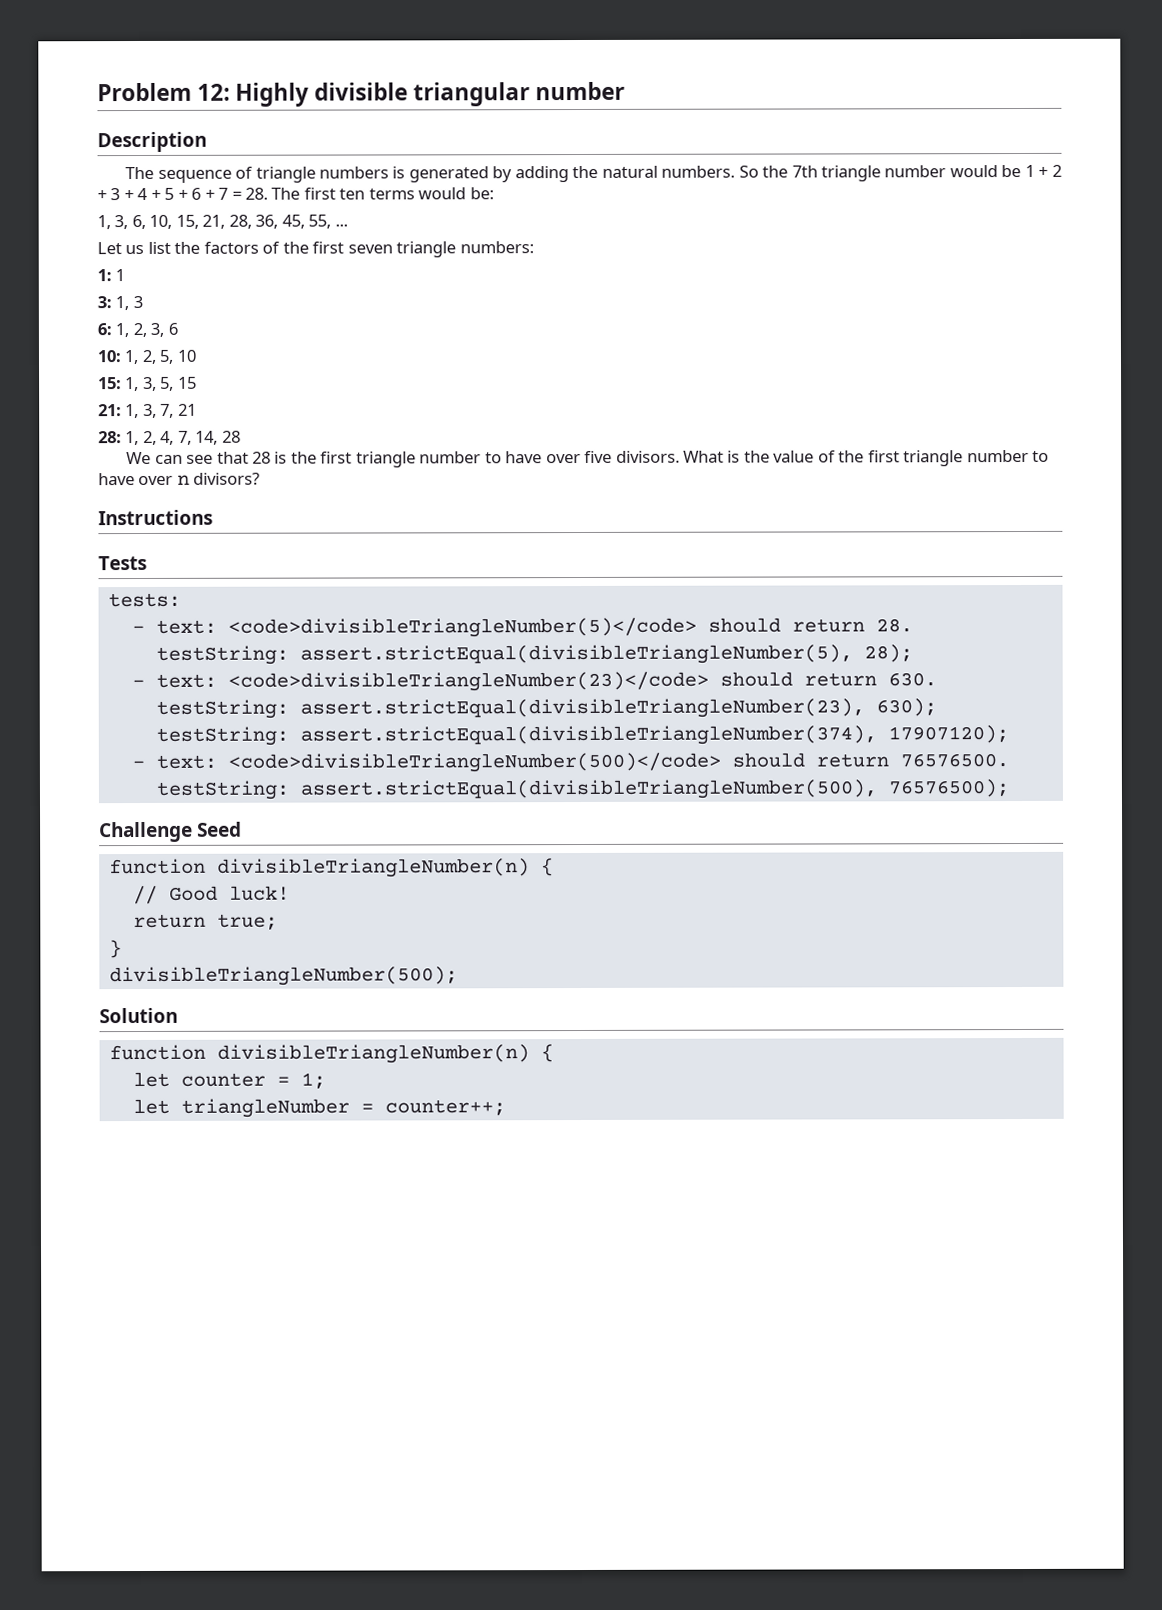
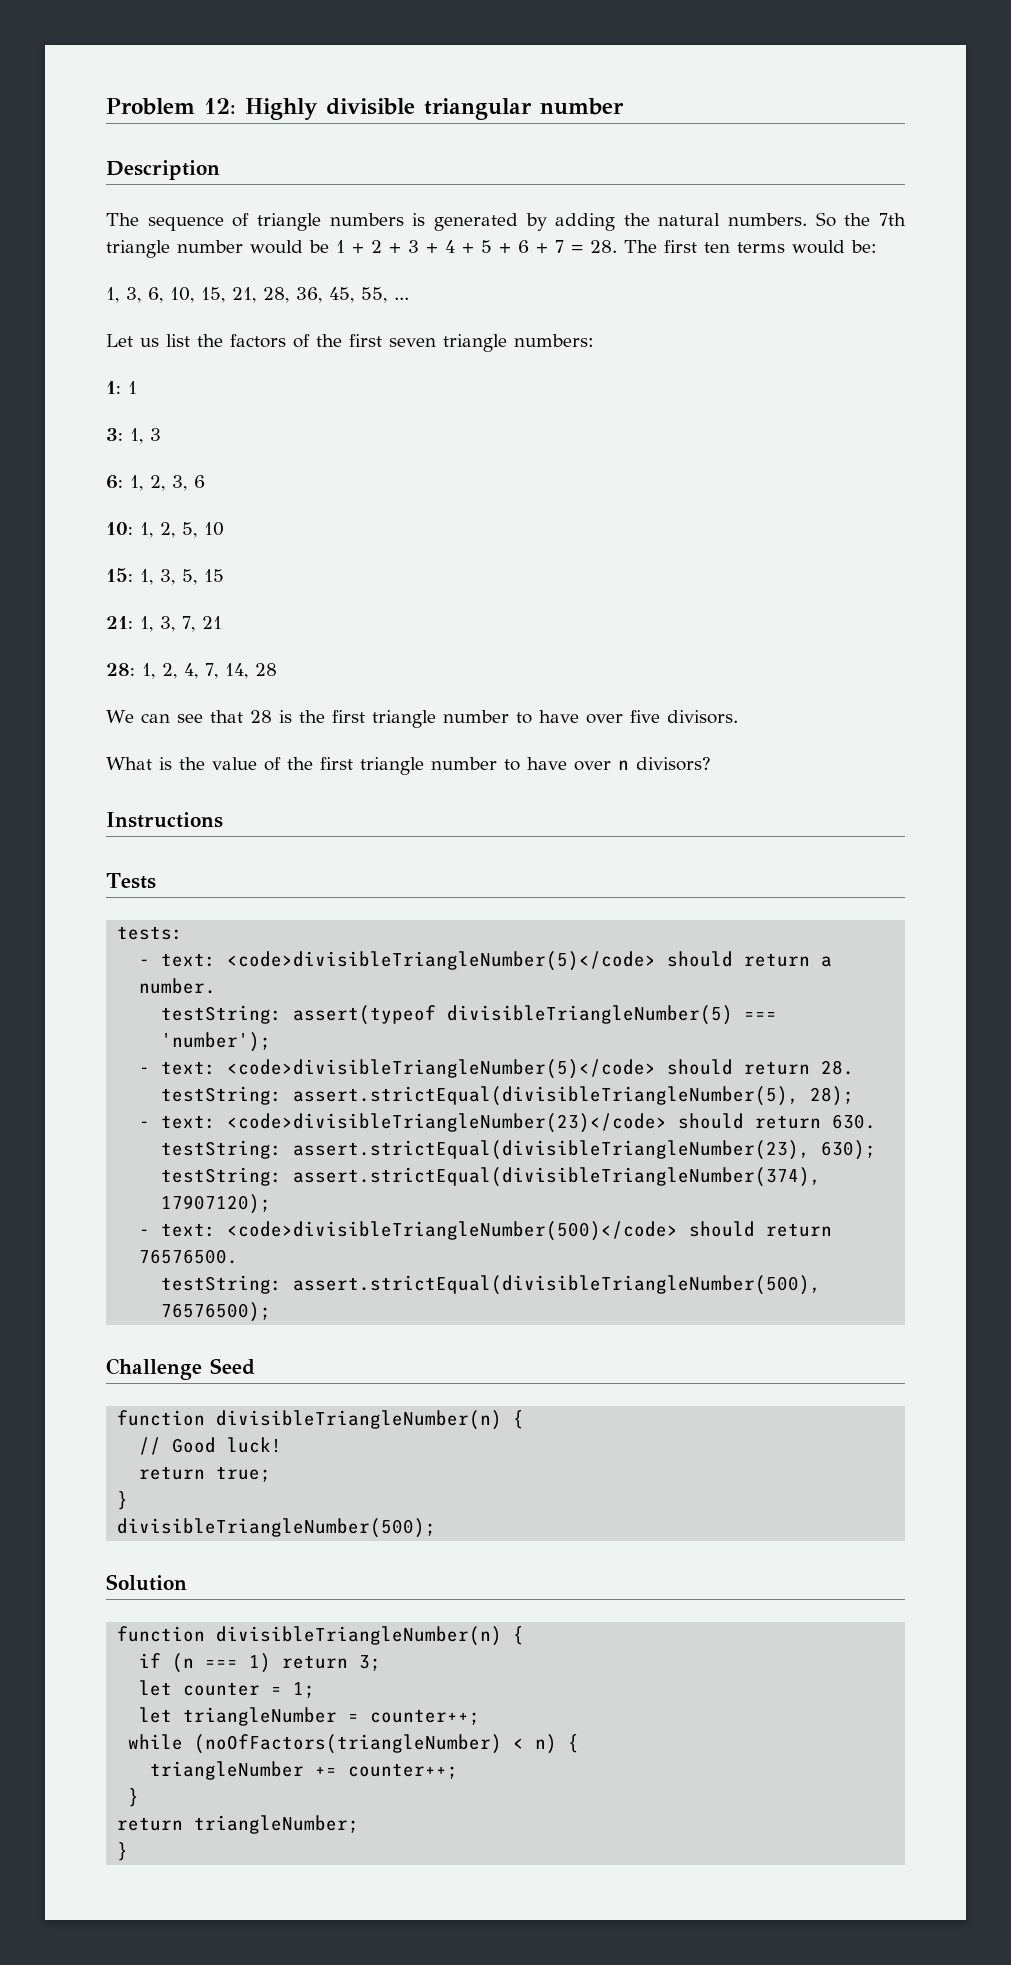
- We can see that 28 is the first triangle number to have over five divisors. What is the value of the first triangle number to have over n divisors?
+ We can see that 28 is the first triangle number to have over five divisors.
+ What is the value of the first triangle number to have over n divisors?
+ - text: <code>divisibleTriangleNumber(5)</code> should return a number.
+ testString: assert(typeof divisibleTriangleNumber(5) === 'number');
+ if (n === 1) return 3;
+ while (noOfFactors(triangleNumber) < n) {
+ triangleNumber += counter++;
+ }
+ return triangleNumber;
+ }

